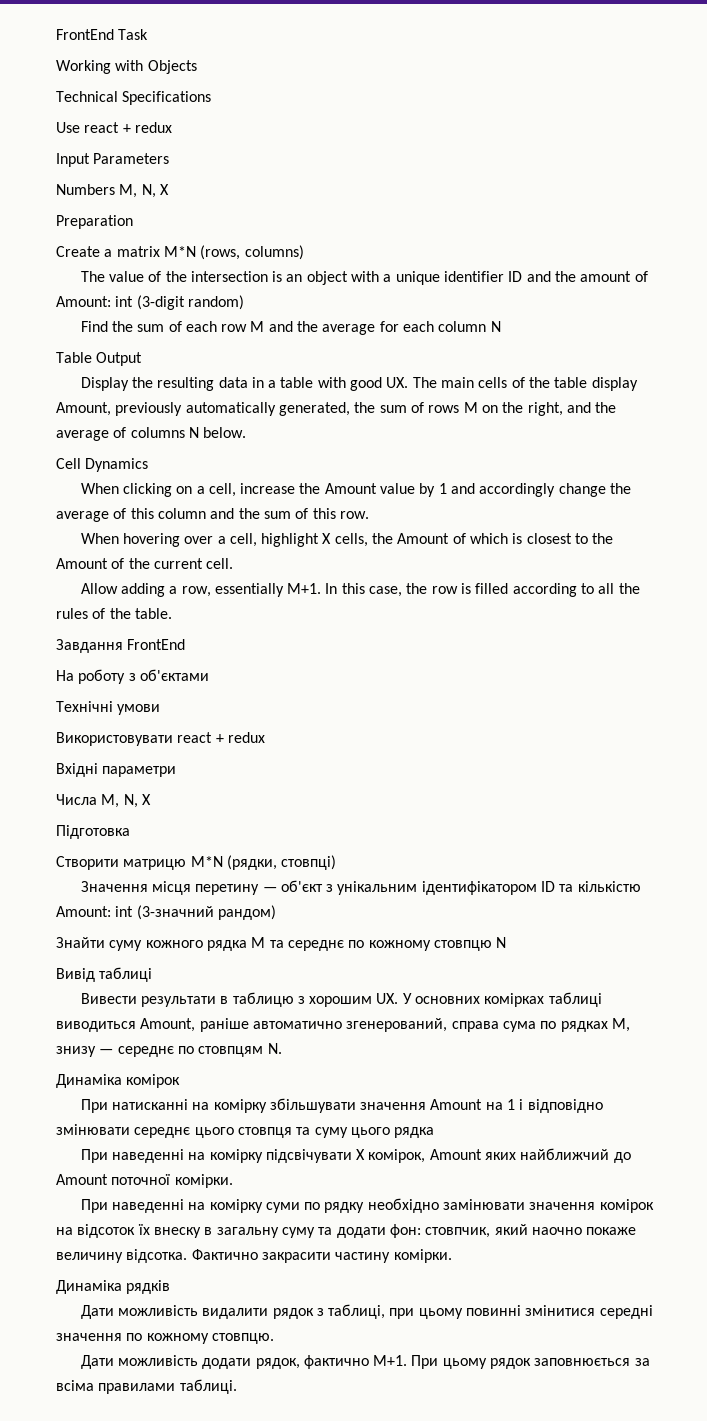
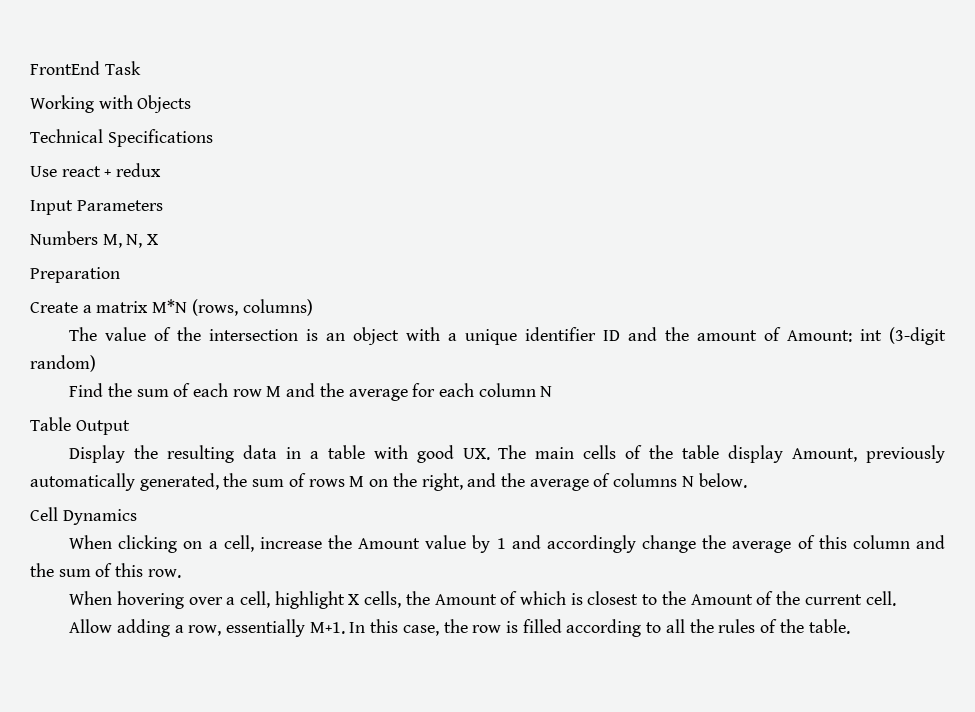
- Завдання FrontEnd
- На роботу з об'єктами
- Технічні умови
- Використовувати react + redux
- Вхідні параметри
- Числа M, N, X
- Підготовка
- Створити матрицю M*N (рядки, стовпці)
- Значення місця перетину — об'єкт з унікальним ідентифікатором ID та кількістю Amount: int (3-значний рандом)
- Знайти суму кожного рядка M та середнє по кожному стовпцю N
- Вивід таблиці
- Вивести результати в таблицю з хорошим UX. У основних комірках таблиці виводиться Amount, раніше автоматично згенерований, справа сума по рядках M, знизу — середнє по стовпцям N.
- Динаміка комірок
- При натисканні на комірку збільшувати значення Amount на 1 і відповідно змінювати середнє цього стовпця та суму цього рядка
- При наведенні на комірку підсвічувати X комірок, Amount яких найближчий до Amount поточної комірки.
- При наведенні на комірку суми по рядку необхідно замінювати значення комірок на відсоток їх внеску в загальну суму та додати фон: стовпчик, який наочно покаже величину відсотка. Фактично закрасити частину комірки.
- Динаміка рядків
- Дати можливість видалити рядок з таблиці, при цьому повинні змінитися середні значення по кожному стовпцю.
- Дати можливість додати рядок, фактично M+1. При цьому рядок заповнюється за всіма правилами таблиці.

